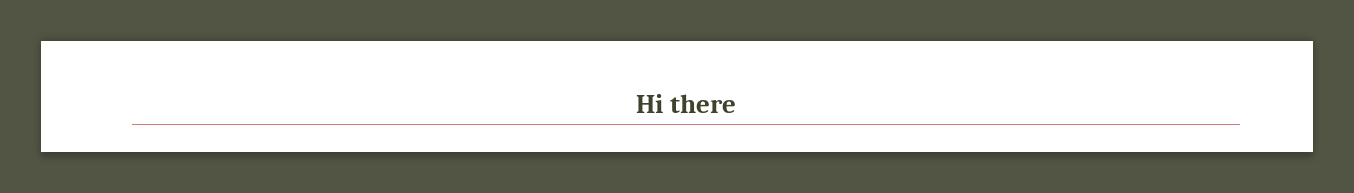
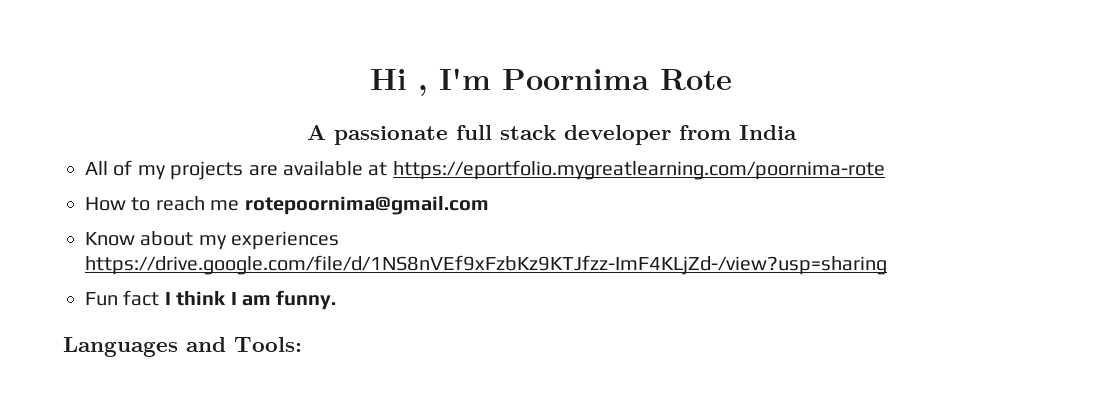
- Hi there
+ Hi , I'm Poornima Rote
+ A passionate full stack developer from India
+ All of my projects are available at https://eportfolio.mygreatlearning.com/poornima-rote
+ How to reach me rotepoornima@gmail.com
+ Know about my experiences https://drive.google.com/file/d/1NS8nVEf9xFzbKz9KTJfzz-ImF4KLjZd-/view?usp=sharing
+ Fun fact I think I am funny.
+ Languages and Tools:

